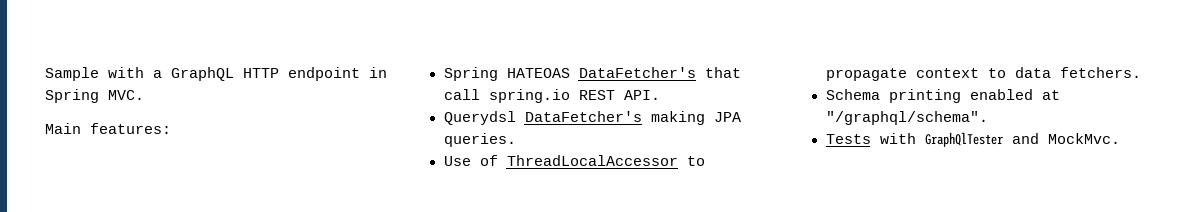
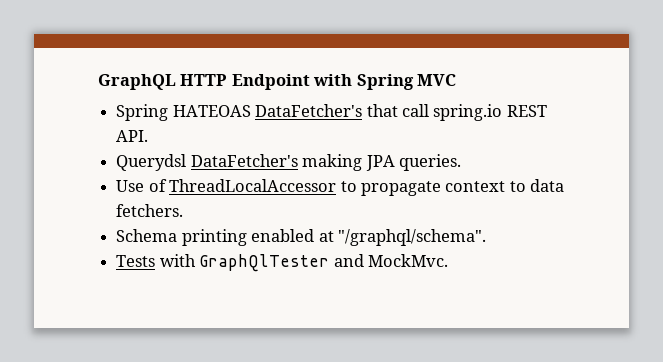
- Sample with a GraphQL HTTP endpoint in Spring MVC.
- Main features:
+ GraphQL HTTP Endpoint with Spring MVC

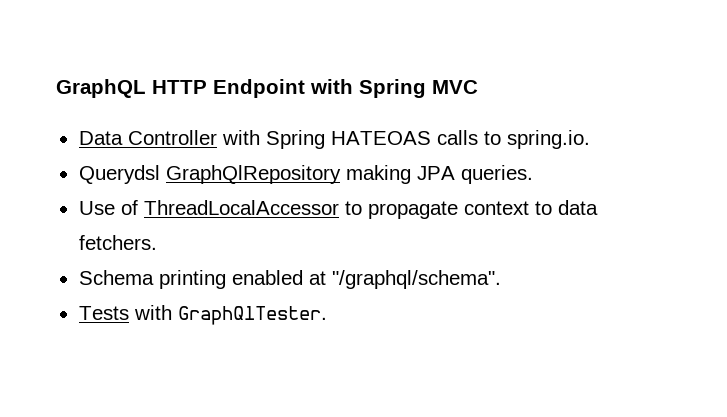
- Spring HATEOAS DataFetcher's that call spring.io REST API.
+ Data Controller with Spring HATEOAS calls to spring.io.
- Querydsl DataFetcher's making JPA queries.
+ Querydsl GraphQlRepository making JPA queries.
- Tests with GraphQlTester and MockMvc.
+ Tests with GraphQlTester.

